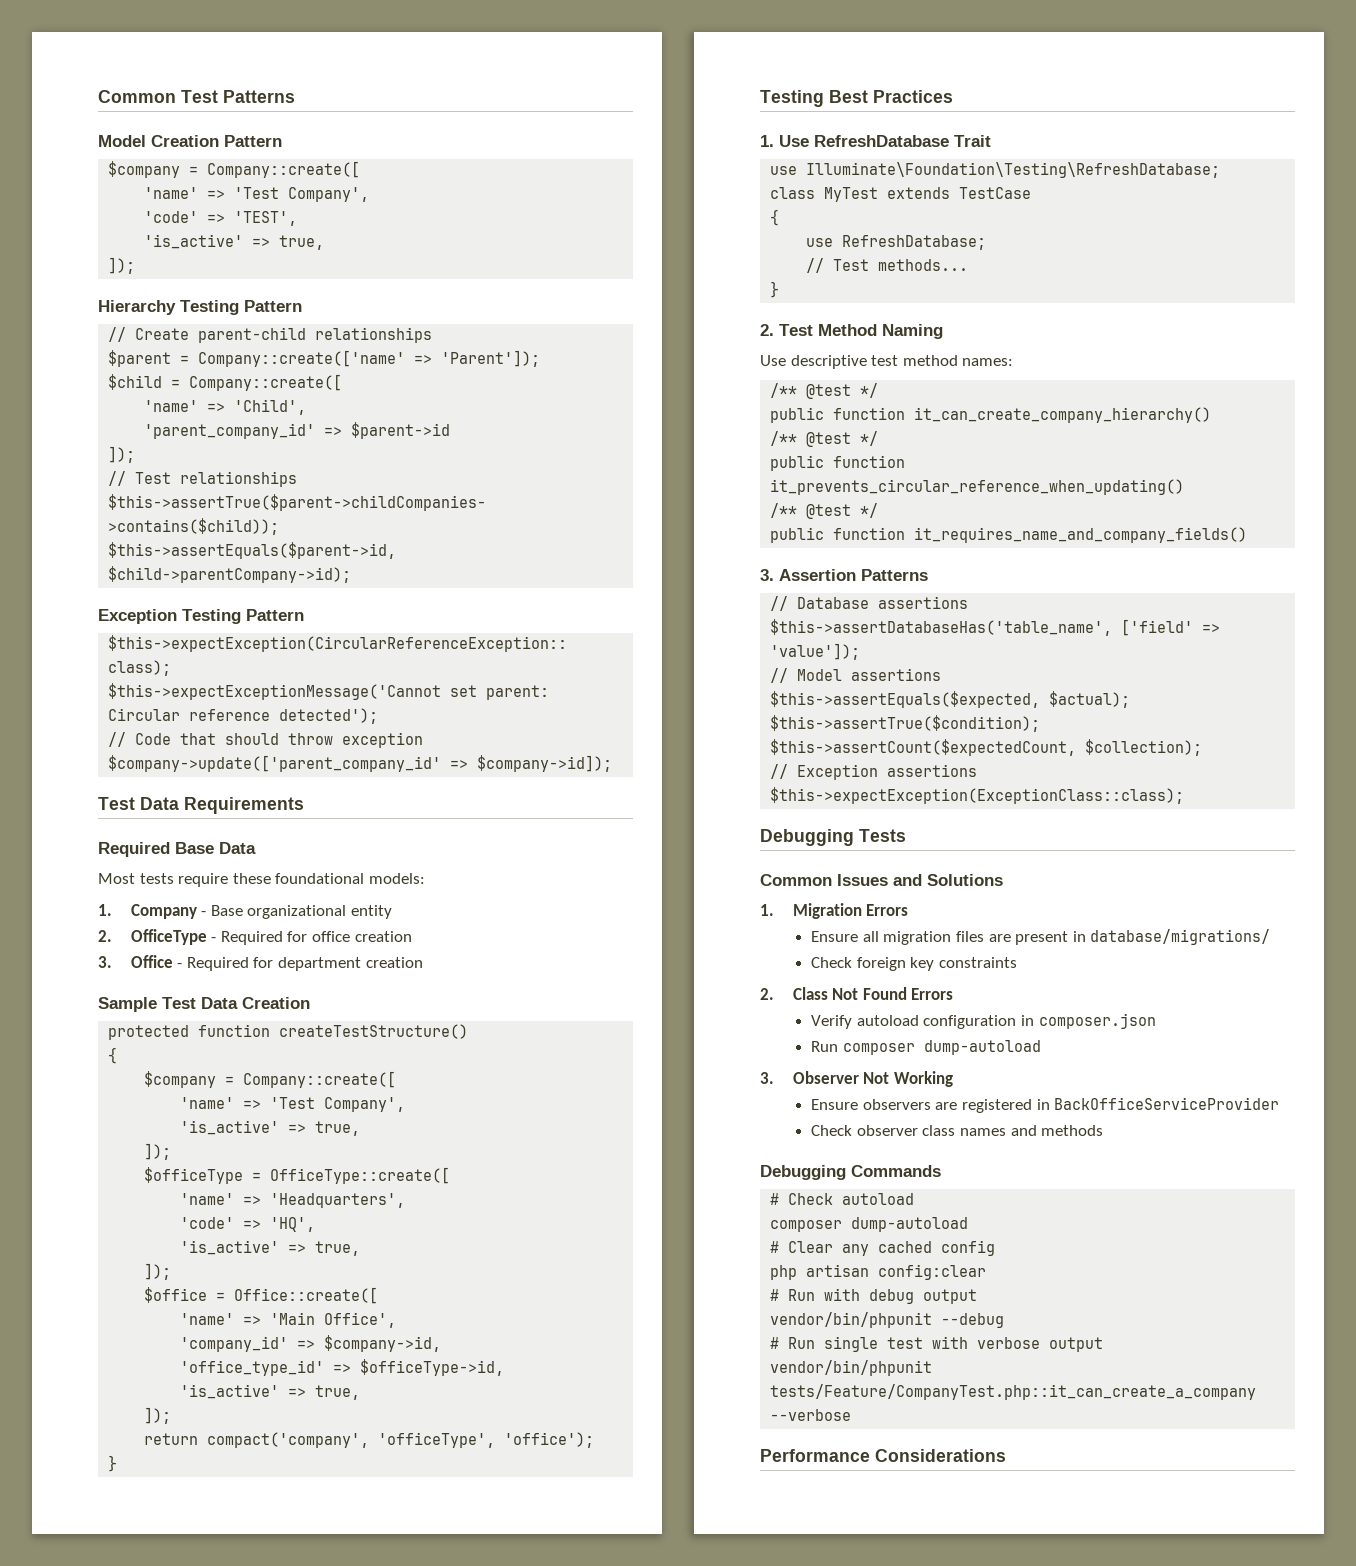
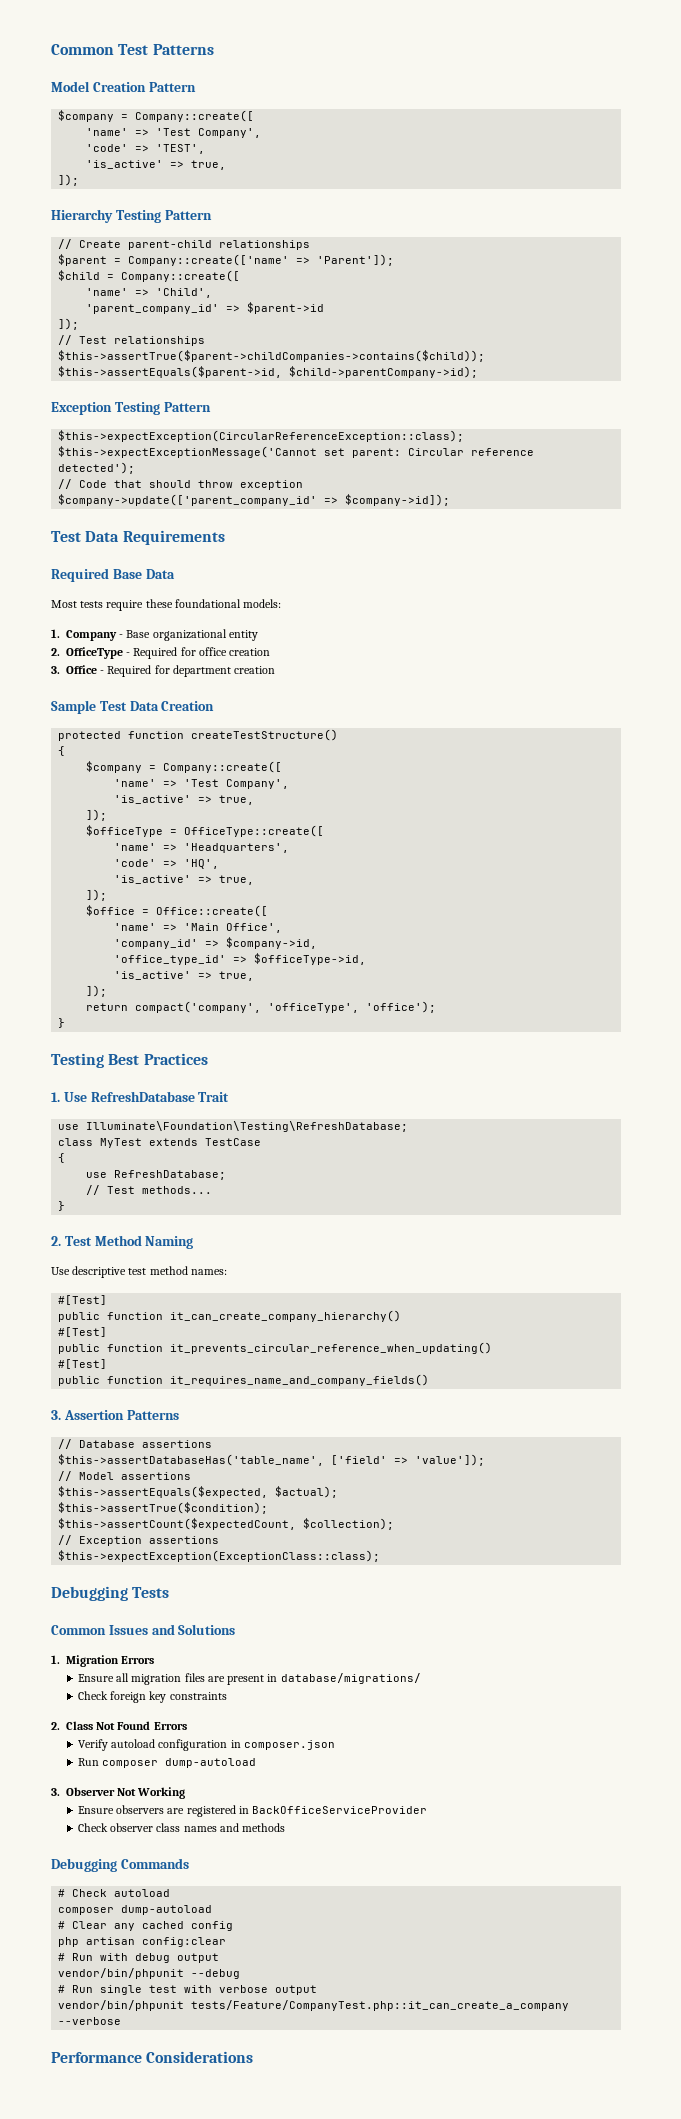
  Use descriptive test method names:
- /** @test */
+ #[Test]
  public function it_can_create_company_hierarchy()
- /** @test */
+ #[Test]
  public function it_prevents_circular_reference_when_updating()
- /** @test */
+ #[Test]

